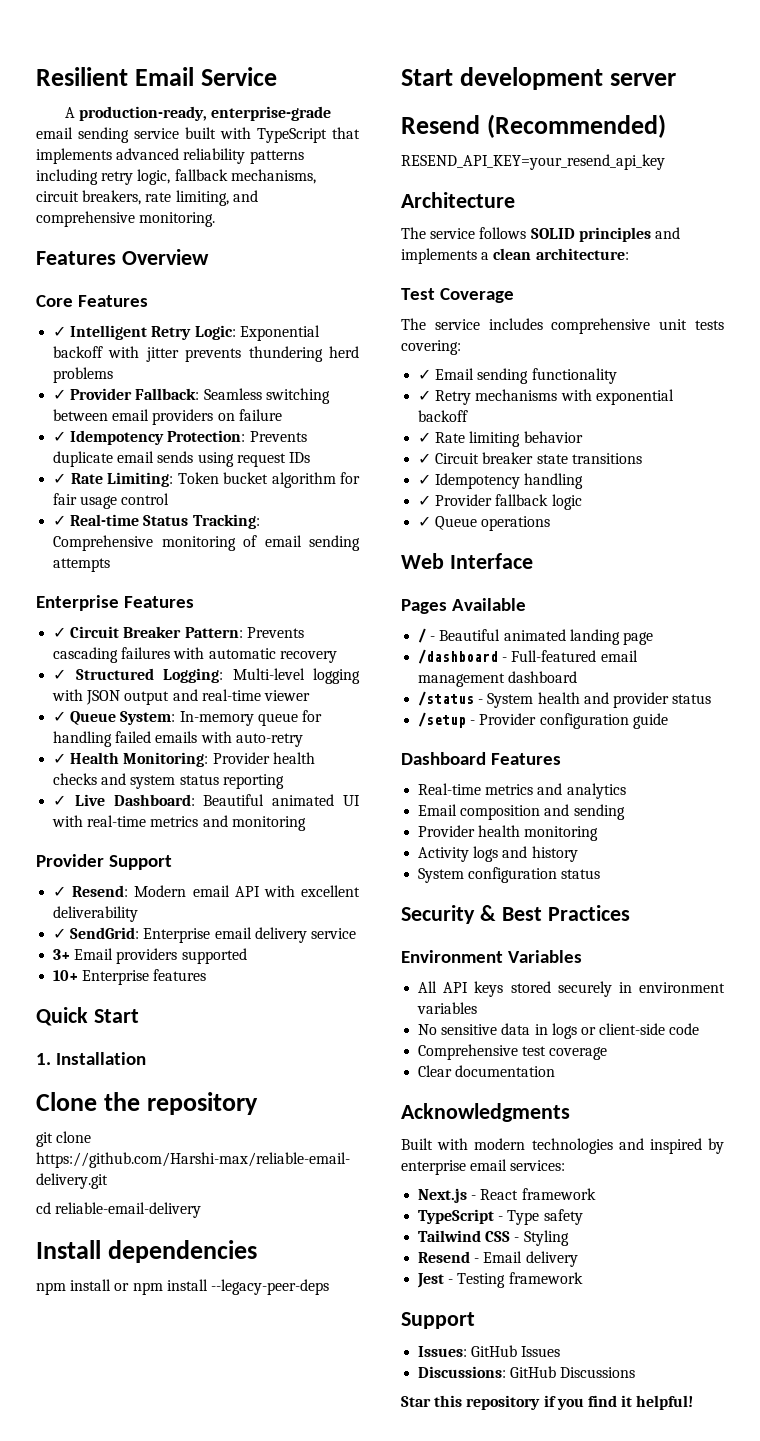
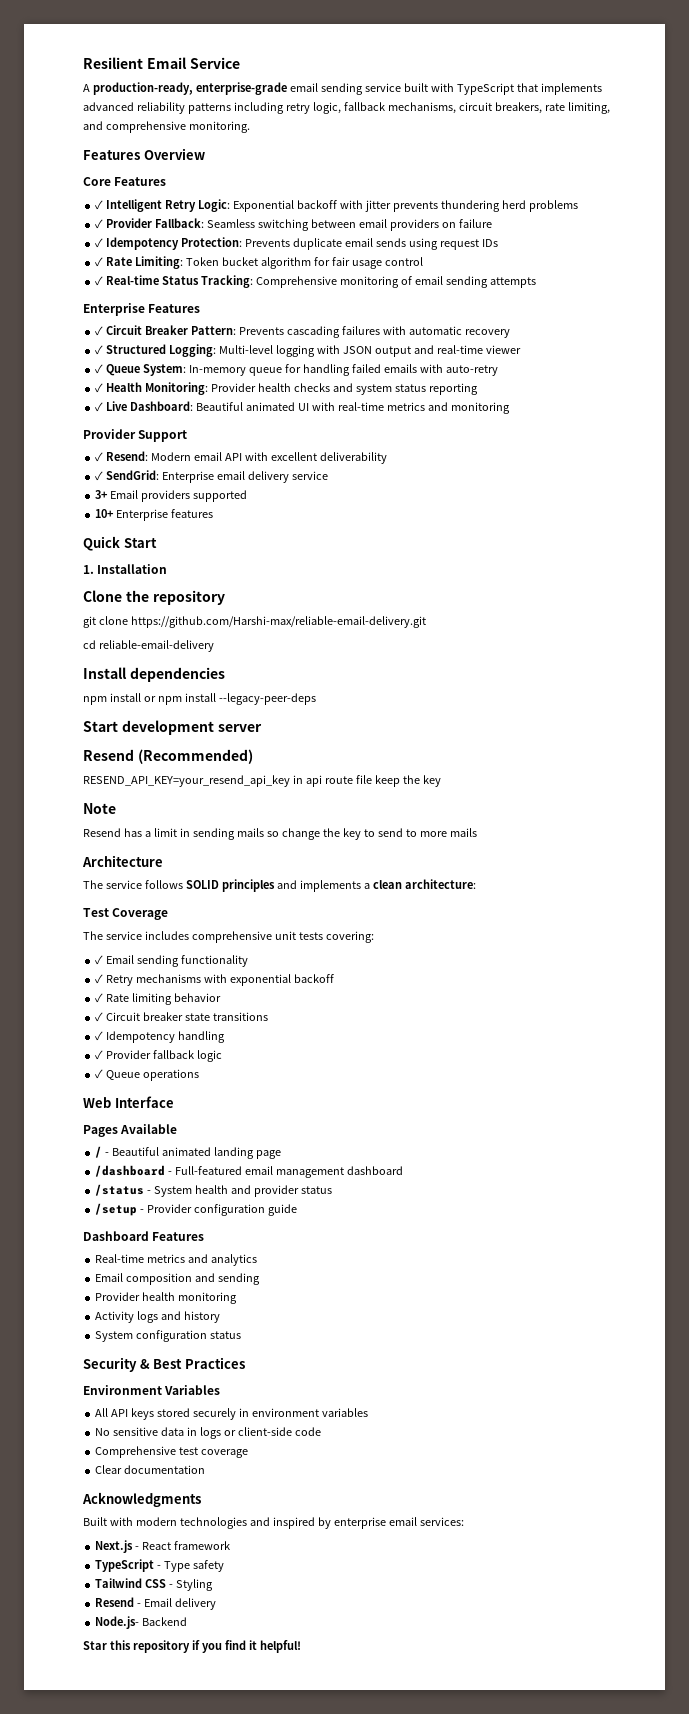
- RESEND_API_KEY=your_resend_api_key
+ RESEND_API_KEY=your_resend_api_key in api route file keep the key
+ Note
+ Resend has a limit in sending mails so change the key to send to more mails
- Jest - Testing framework
- Support
- Issues: GitHub Issues
- Discussions: GitHub Discussions
+ Node.js- Backend

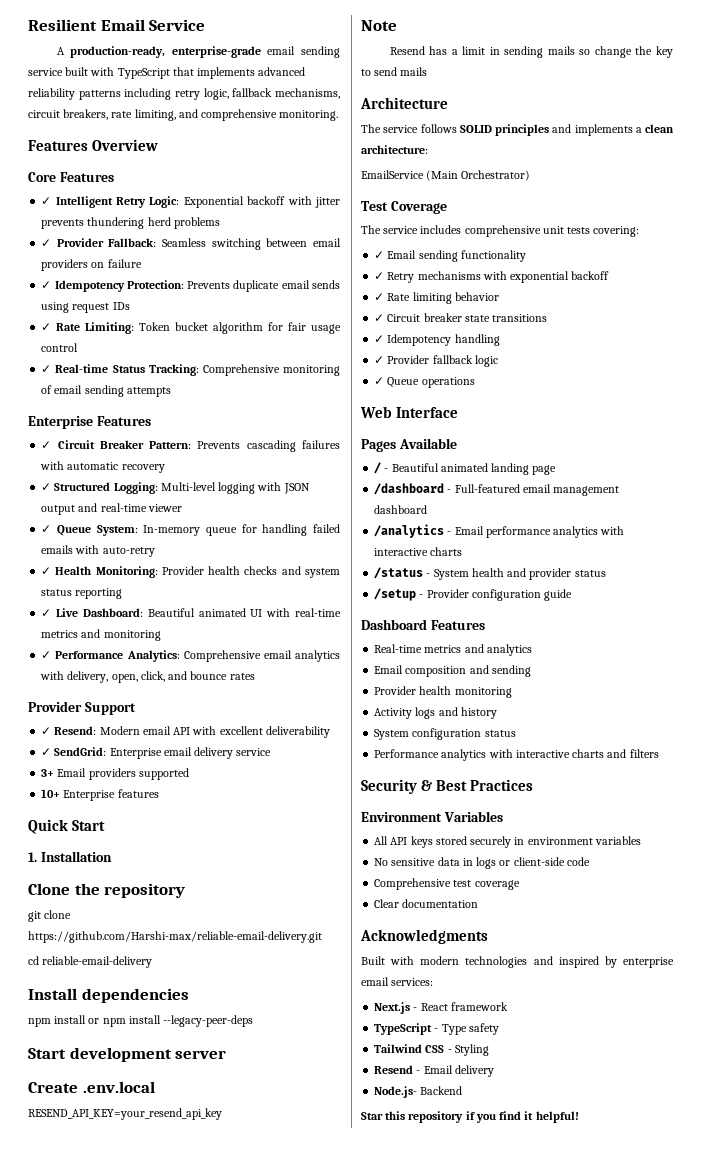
+ ✓ Performance Analytics: Comprehensive email analytics with delivery, open, click, and bounce rates
- Resend (Recommended)
+ Create .env.local
- RESEND_API_KEY=your_resend_api_key in api route file keep the key
+ RESEND_API_KEY=your_resend_api_key
- Resend has a limit in sending mails so change the key to send to more mails
+ Resend has a limit in sending mails so change the key to send mails
+ EmailService (Main Orchestrator)
+ /analytics - Email performance analytics with interactive charts
+ Performance analytics with interactive charts and filters

